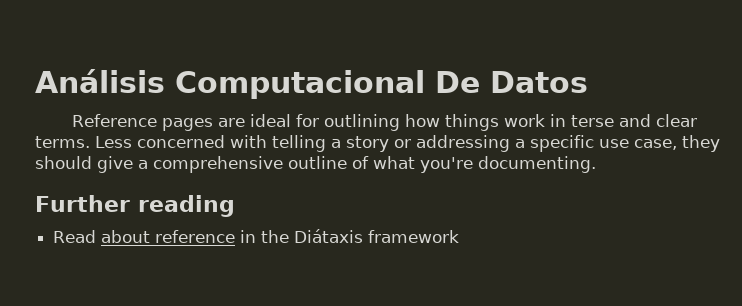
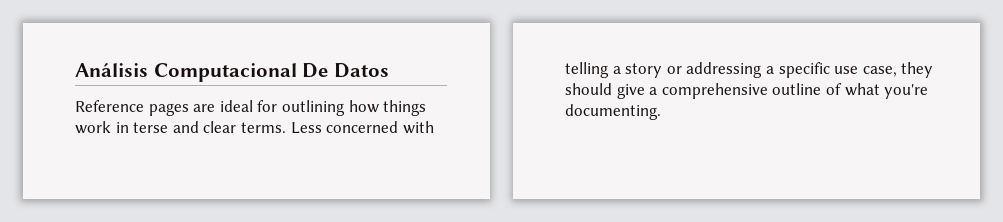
- Further reading
- Read about reference in the Diátaxis framework

